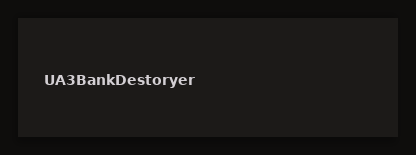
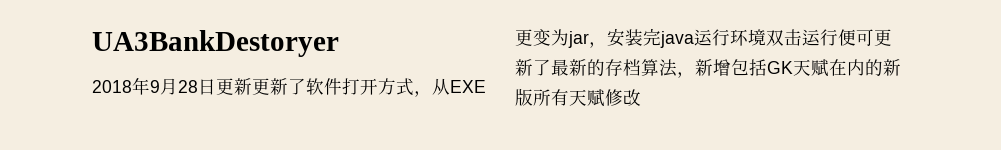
+ 2018年9月28日更新更新了软件打开方式，从EXE更变为jar，安装完java运行环境双击运行便可更新了最新的存档算法，新增包括GK天赋在内的新版所有天赋修改

